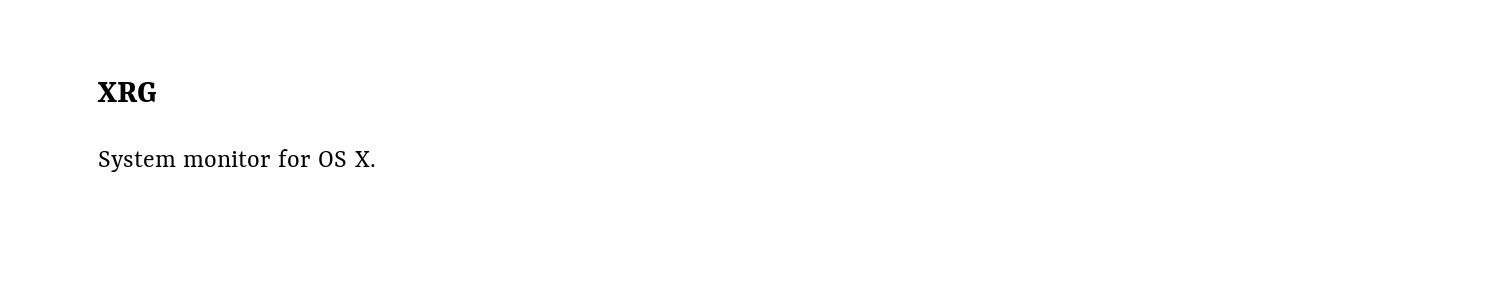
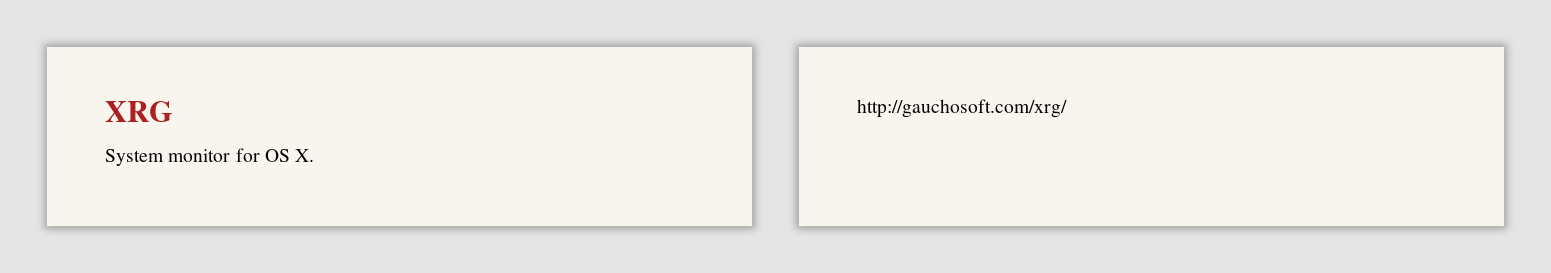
+ http://gauchosoft.com/xrg/

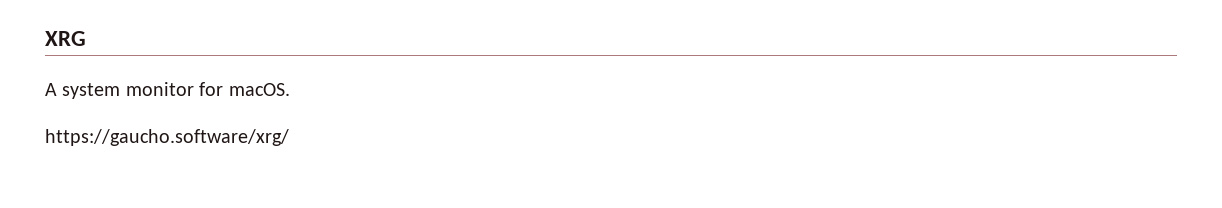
- System monitor for OS X.
- http://gauchosoft.com/xrg/
+ A system monitor for macOS.
+ https://gaucho.software/xrg/

